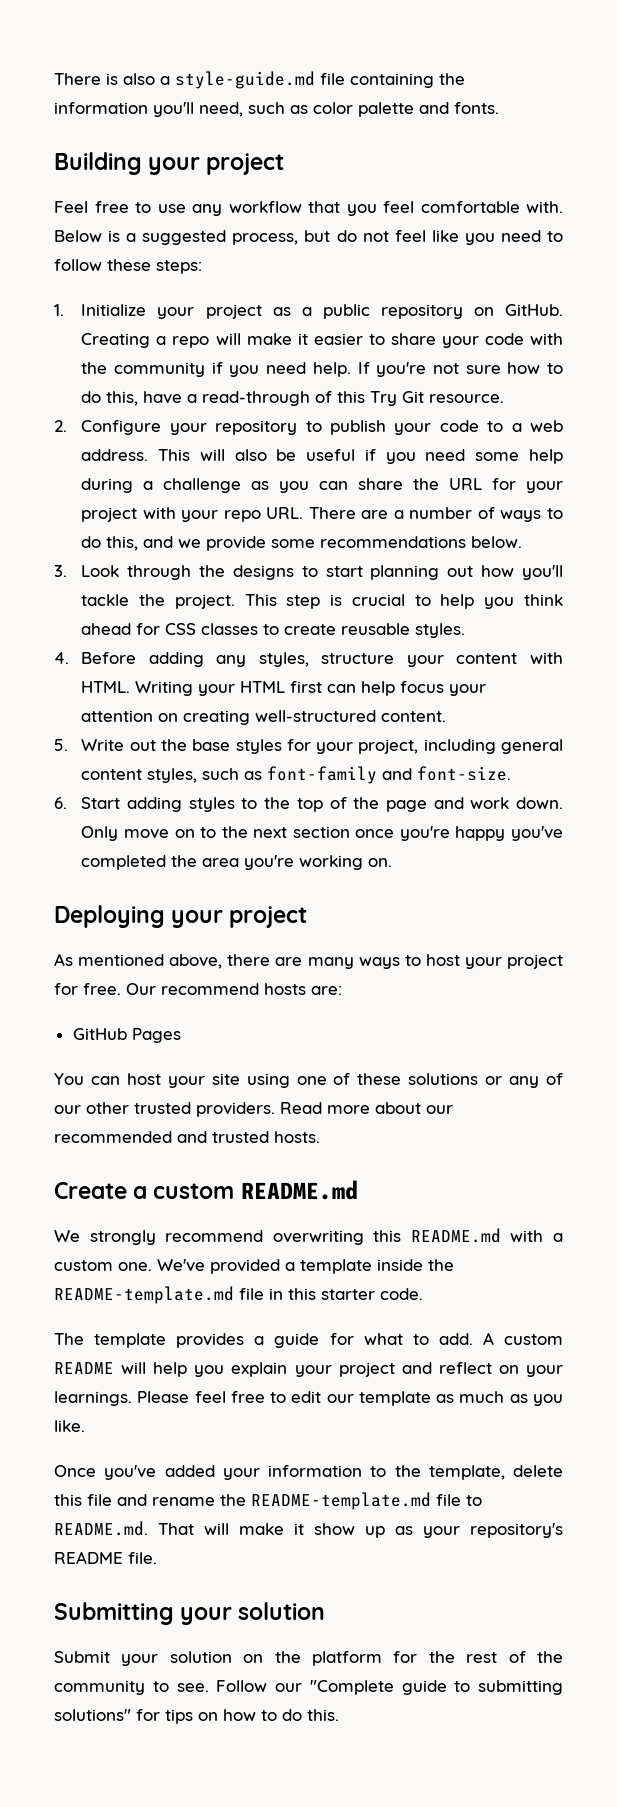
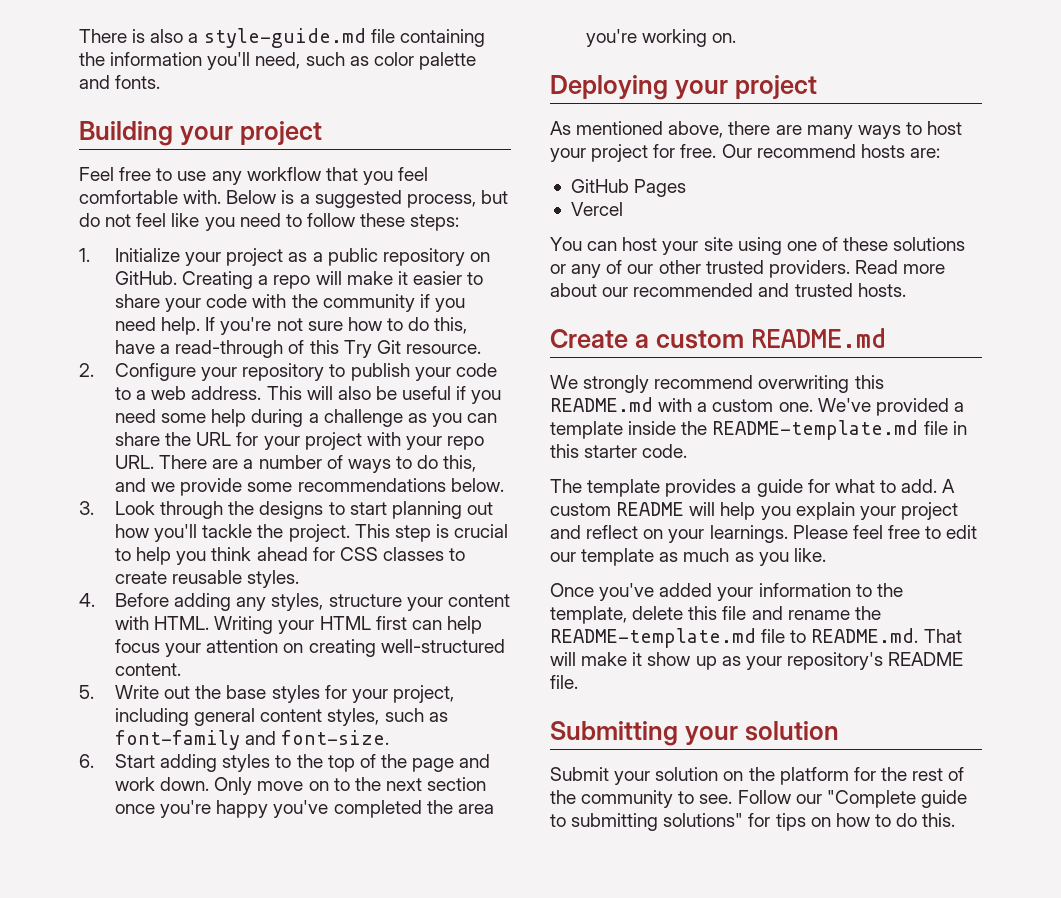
+ Vercel

